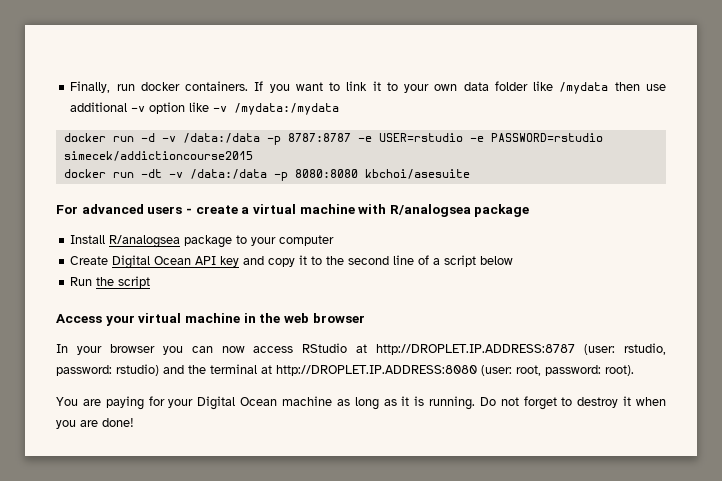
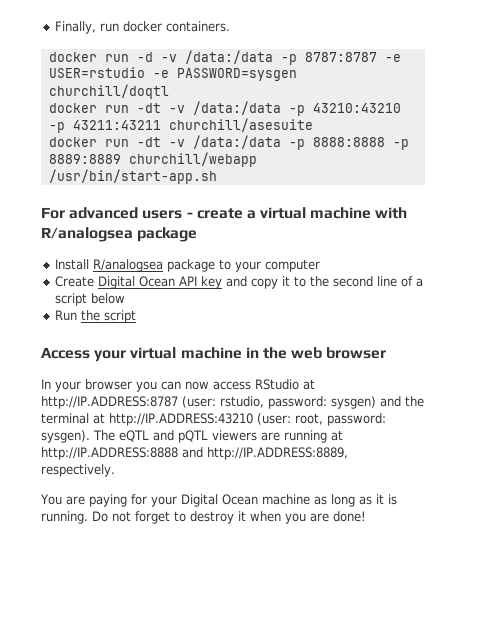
- If you want to link it to your own data folder like /mydata then use additional -v option like -v /mydata:/mydata
- docker run -d -v /data:/data -p 8787:8787 -e USER=rstudio -e PASSWORD=rstudio simecek/addictioncourse2015
- docker run -dt -v /data:/data -p 8080:8080 kbchoi/asesuite
+ docker run -d -v /data:/data -p 8787:8787 -e USER=rstudio -e PASSWORD=sysgen churchill/doqtl
+ docker run -dt -v /data:/data -p 43210:43210 -p 43211:43211 churchill/asesuite
+ docker run -dt -v /data:/data -p 8888:8888 -p 8889:8889 churchill/webapp /usr/bin/start-app.sh
- In your browser you can now access RStudio at http://DROPLET.IP.ADDRESS:8787 (user: rstudio, password: rstudio) and the terminal at http://DROPLET.IP.ADDRESS:8080 (user: root, password: root).
+ In your browser you can now access RStudio at http://IP.ADDRESS:8787 (user: rstudio, password: sysgen) and the terminal at http://IP.ADDRESS:43210 (user: root, password: sysgen). The eQTL and pQTL viewers are running at http://IP.ADDRESS:8888 and http://IP.ADDRESS:8889, respectively.

